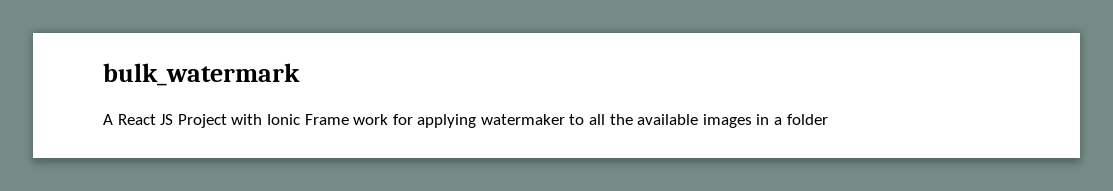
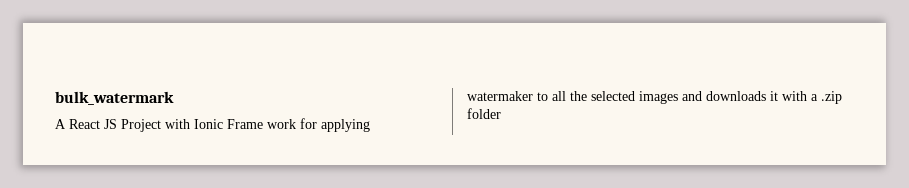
- A React JS Project with Ionic Frame work for applying watermaker to all the available images in a folder
+ A React JS Project with Ionic Frame work for applying watermaker to all the selected images and downloads it with a .zip folder

